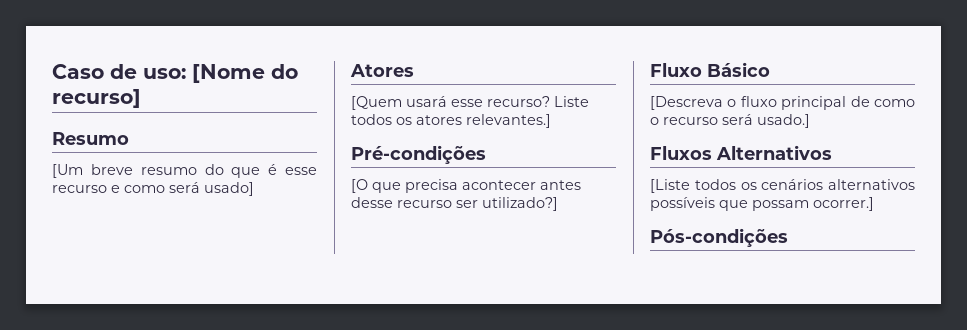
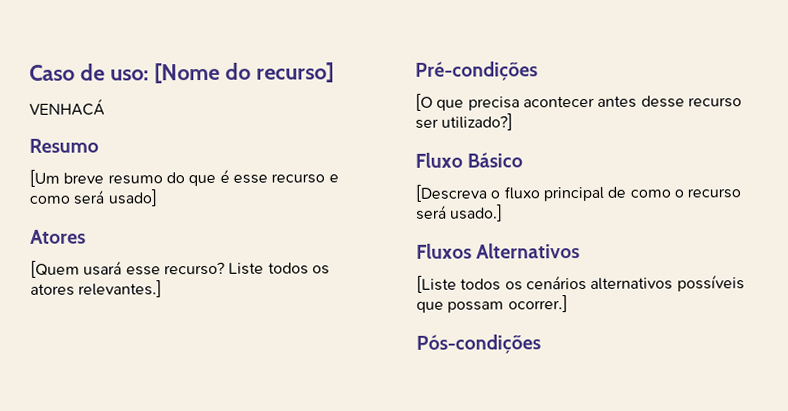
+ VENHACÁ

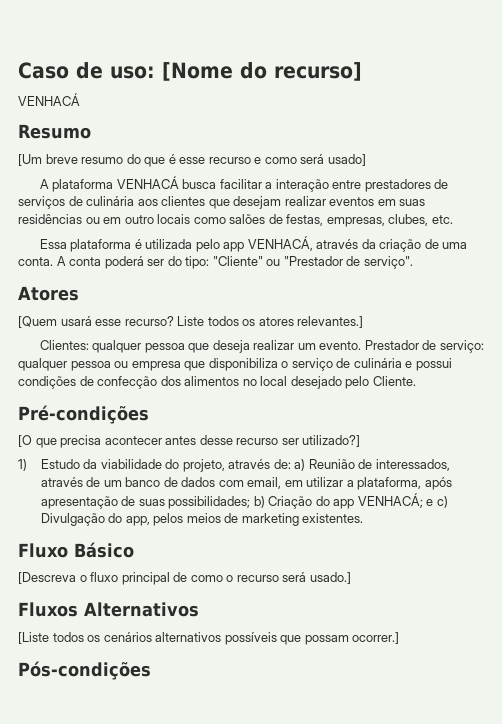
+ A plataforma VENHACÁ busca facilitar a interação entre prestadores de serviços de culinária aos clientes que desejam realizar eventos em suas residências ou em outro locais como salões de festas, empresas, clubes, etc.
+ Essa plataforma é utilizada pelo app VENHACÁ, através da criação de uma conta. A conta poderá ser do tipo: "Cliente" ou "Prestador de serviço".
+ Clientes: qualquer pessoa que deseja realizar um evento. Prestador de serviço: qualquer pessoa ou empresa que disponibiliza o serviço de culinária e possui condições de confecção dos alimentos no local desejado pelo Cliente.
+ 1) Estudo da viabilidade do projeto, através de: a) Reunião de interessados, através de um banco de dados com email, em utilizar a plataforma, após apresentação de suas possibilidades; b) Criação do app VENHACÁ; e c) Divulgação do app, pelos meios de marketing existentes.

